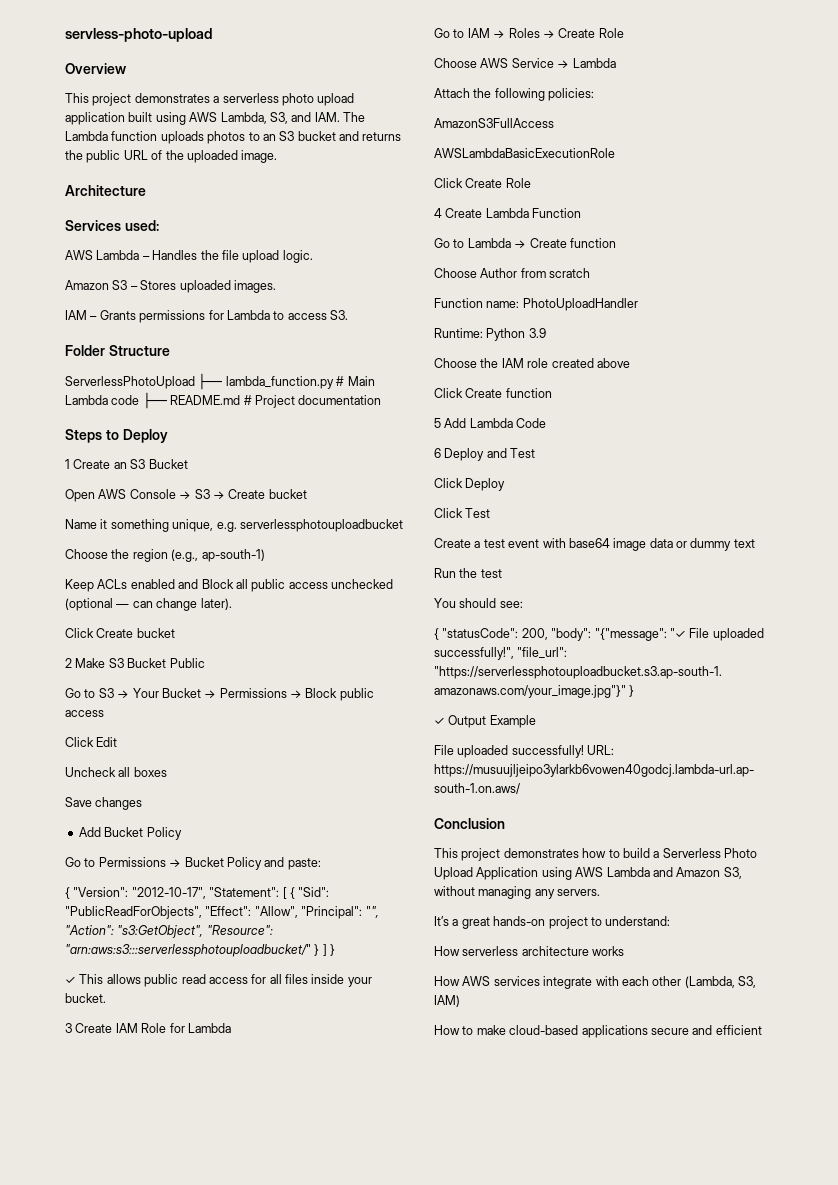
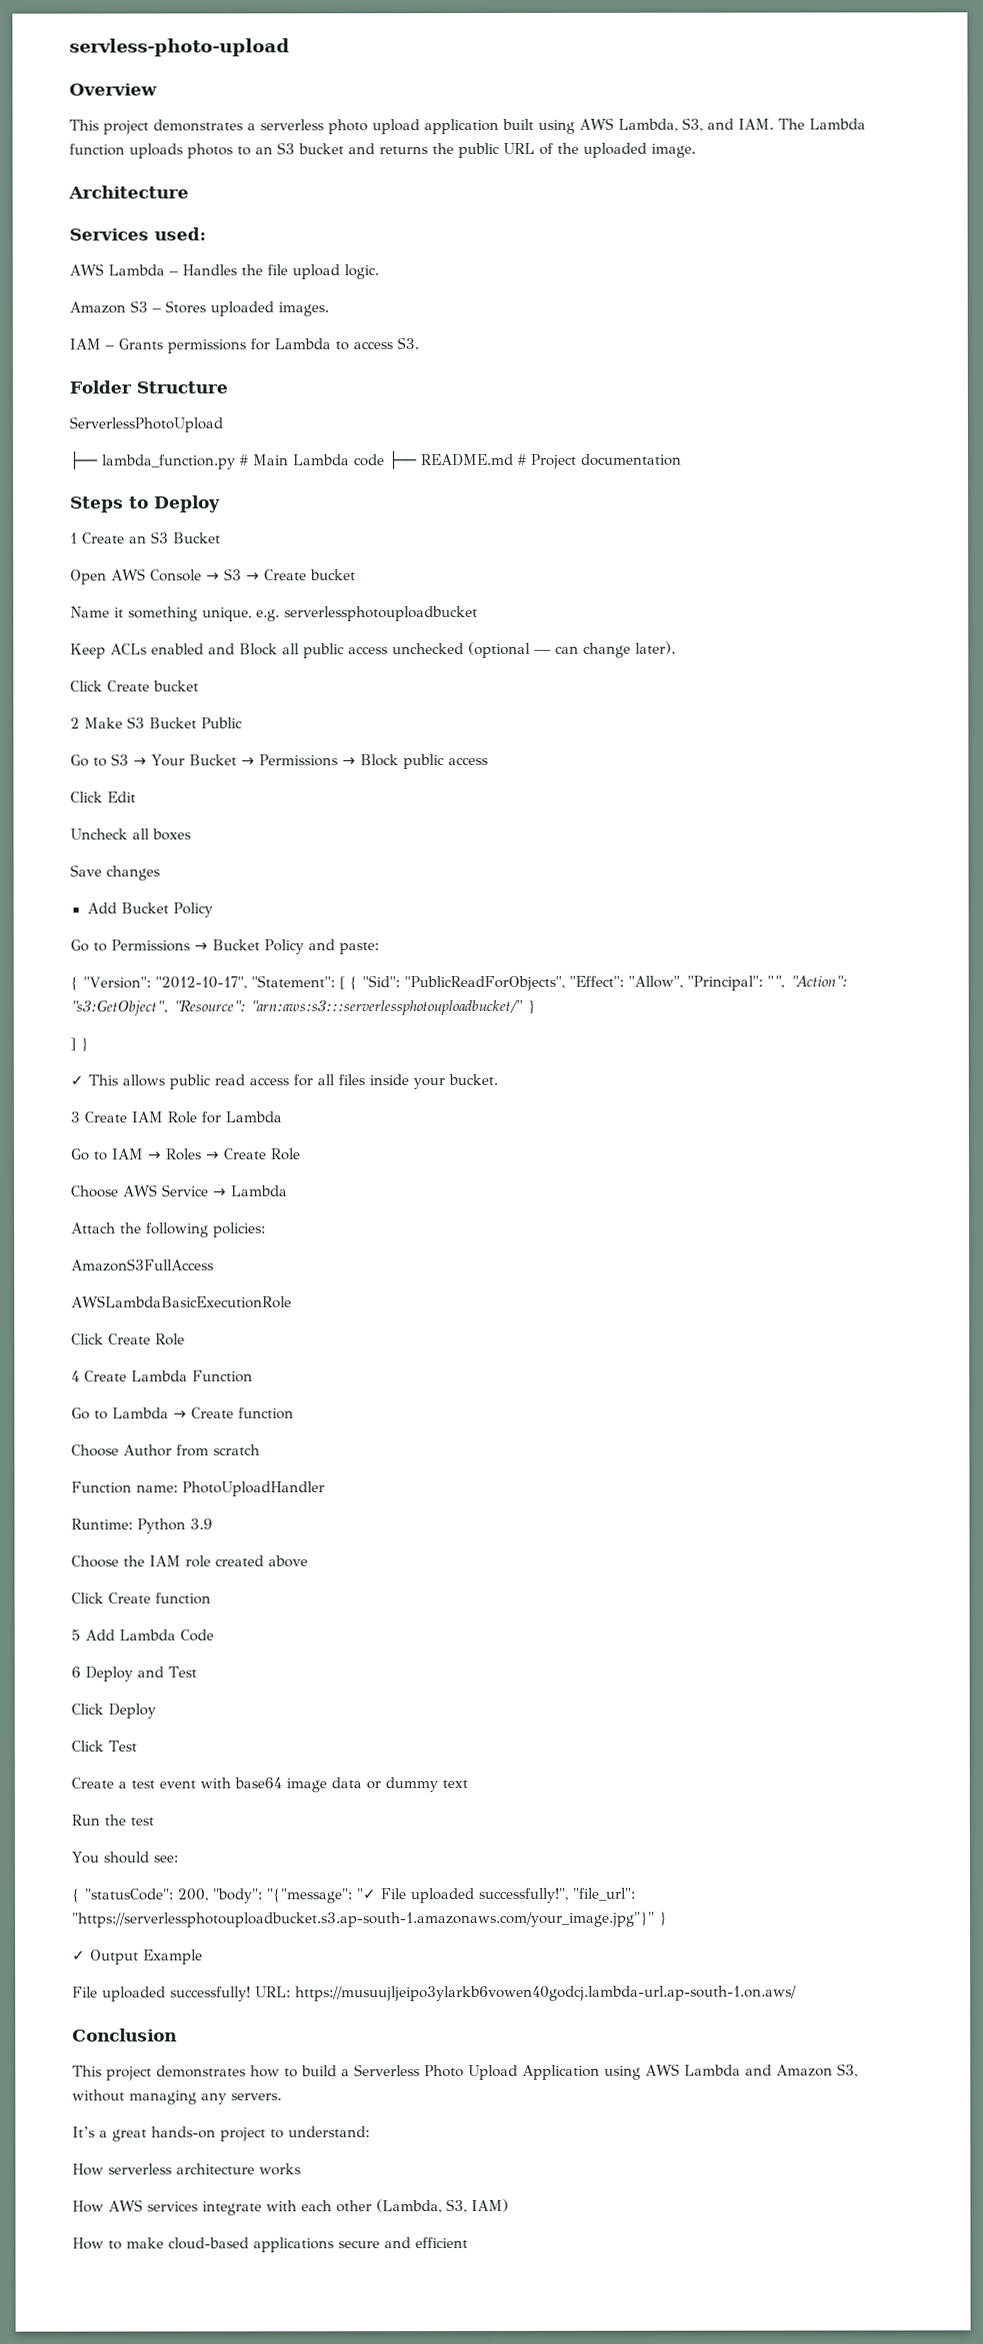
- ServerlessPhotoUpload ├── lambda_function.py # Main Lambda code ├── README.md # Project documentation
+ ServerlessPhotoUpload
+ ├── lambda_function.py # Main Lambda code ├── README.md # Project documentation
- Choose the region (e.g., ap-south-1)
- { "Version": "2012-10-17", "Statement": [ { "Sid": "PublicReadForObjects", "Effect": "Allow", "Principal": "", "Action": "s3:GetObject", "Resource": "arn:aws:s3:::serverlessphotouploadbucket/" } ] }
+ { "Version": "2012-10-17", "Statement": [ { "Sid": "PublicReadForObjects", "Effect": "Allow", "Principal": "", "Action": "s3:GetObject", "Resource": "arn:aws:s3:::serverlessphotouploadbucket/" }
+ ] }

